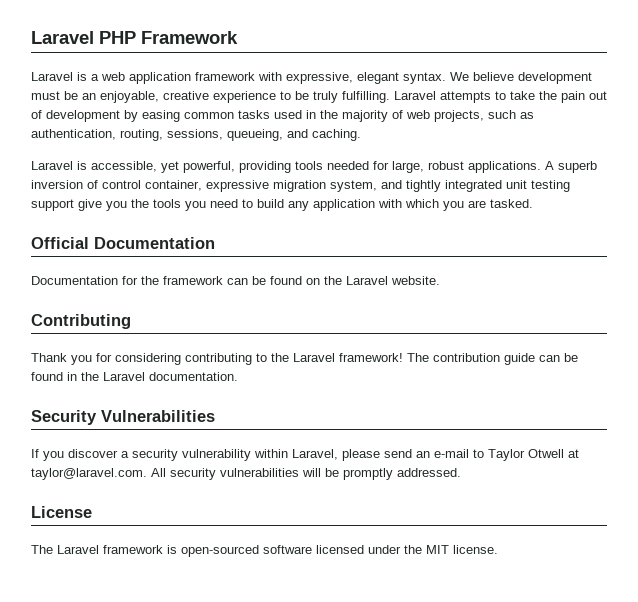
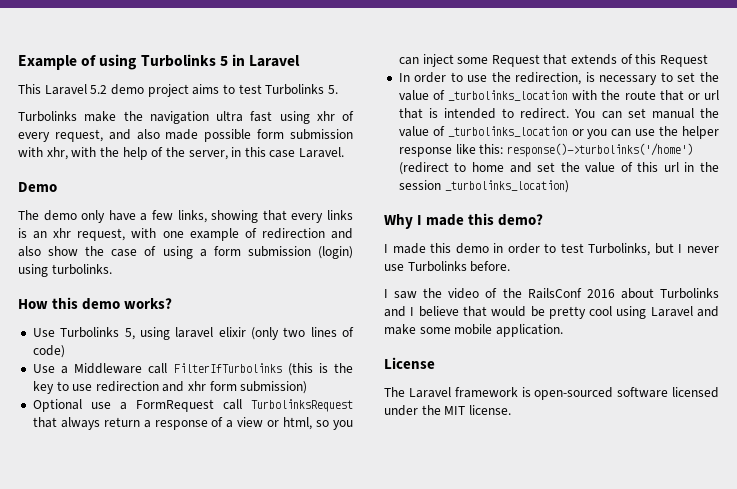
- Laravel PHP Framework
- Laravel is a web application framework with expressive, elegant syntax. We believe development must be an enjoyable, creative experience to be truly fulfilling. Laravel attempts to take the pain out of development by easing common tasks used in the majority of web projects, such as authentication, routing, sessions, queueing, and caching.
- Laravel is accessible, yet powerful, providing tools needed for large, robust applications. A superb inversion of control container, expressive migration system, and tightly integrated unit testing support give you the tools you need to build any application with which you are tasked.
- Official Documentation
- Documentation for the framework can be found on the Laravel website.
- Contributing
- Thank you for considering contributing to the Laravel framework! The contribution guide can be found in the Laravel documentation.
- Security Vulnerabilities
- If you discover a security vulnerability within Laravel, please send an e-mail to Taylor Otwell at taylor@laravel.com. All security vulnerabilities will be promptly addressed.
+ Example of using Turbolinks 5 in Laravel
+ This Laravel 5.2 demo project aims to test Turbolinks 5.
+ Turbolinks make the navigation ultra fast using xhr of every request, and also made possible form submission with xhr, with the help of the server, in this case Laravel.
+ Demo
+ The demo only have a few links, showing that every links is an xhr request, with one example of redirection and also show the case of using a form submission (login) using turbolinks.
+ How this demo works?
+ Use Turbolinks 5, using laravel elixir (only two lines of code)
+ Use a Middleware call FilterIfTurbolinks (this is the key to use redirection and xhr form submission)
+ Optional use a FormRequest call TurbolinksRequest that always return a response of a view or html, so you can inject some Request that extends of this Request
+ In order to use the redirection, is necessary to set the value of _turbolinks_location with the route that or url that is intended to redirect. You can set manual the value of _turbolinks_location or you can use the helper response like this: response()->turbolinks('/home') (redirect to home and set the value of this url in the session _turbolinks_location)
+ Why I made this demo?
+ I made this demo in order to test Turbolinks, but I never use Turbolinks before.
+ I saw the video of the RailsConf 2016 about Turbolinks and I believe that would be pretty cool using Laravel and make some mobile application.

